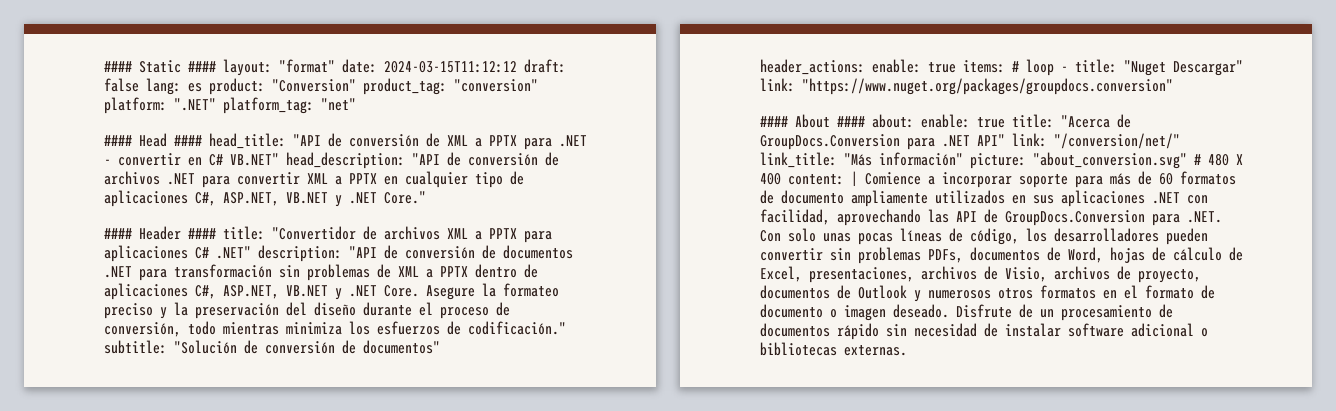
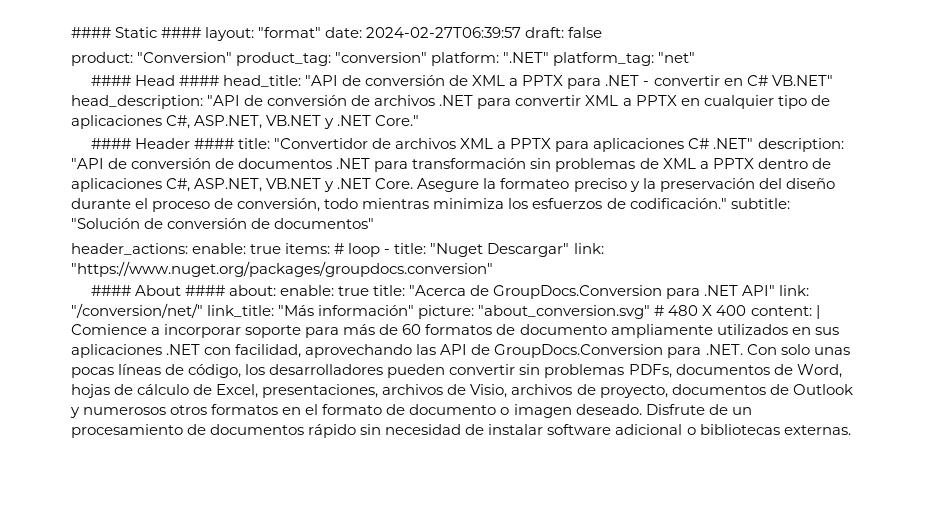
- #### Static #### layout: "format" date: 2024-03-15T11:12:12 draft: false lang: es product: "Conversion" product_tag: "conversion" platform: ".NET" platform_tag: "net"
+ #### Static #### layout: "format" date: 2024-02-27T06:39:57 draft: false
+ product: "Conversion" product_tag: "conversion" platform: ".NET" platform_tag: "net"

